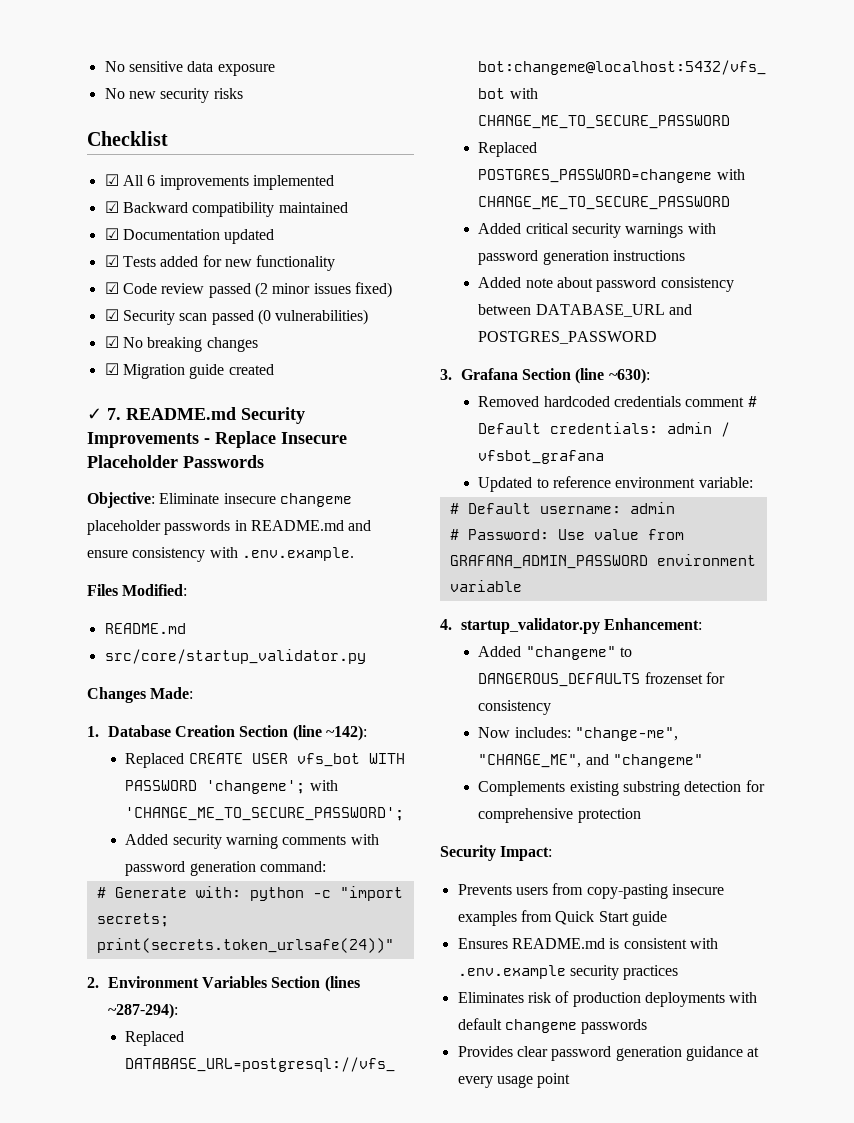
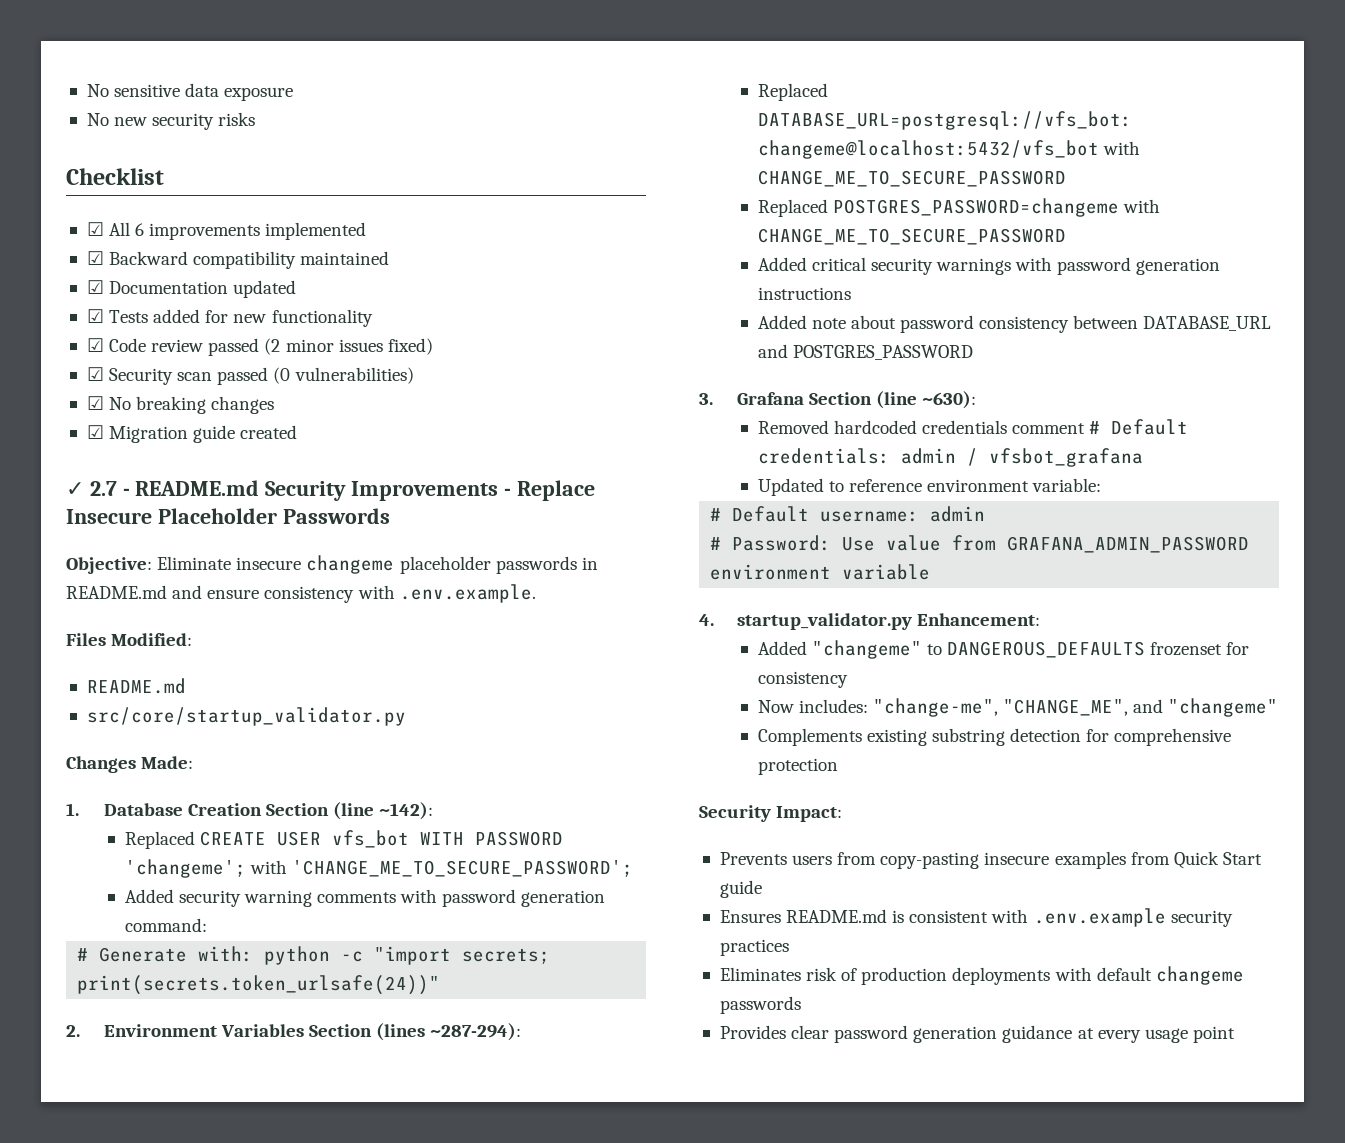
- ✓ 7. README.md Security Improvements - Replace Insecure Placeholder Passwords
+ ✓ 2.7 - README.md Security Improvements - Replace Insecure Placeholder Passwords

